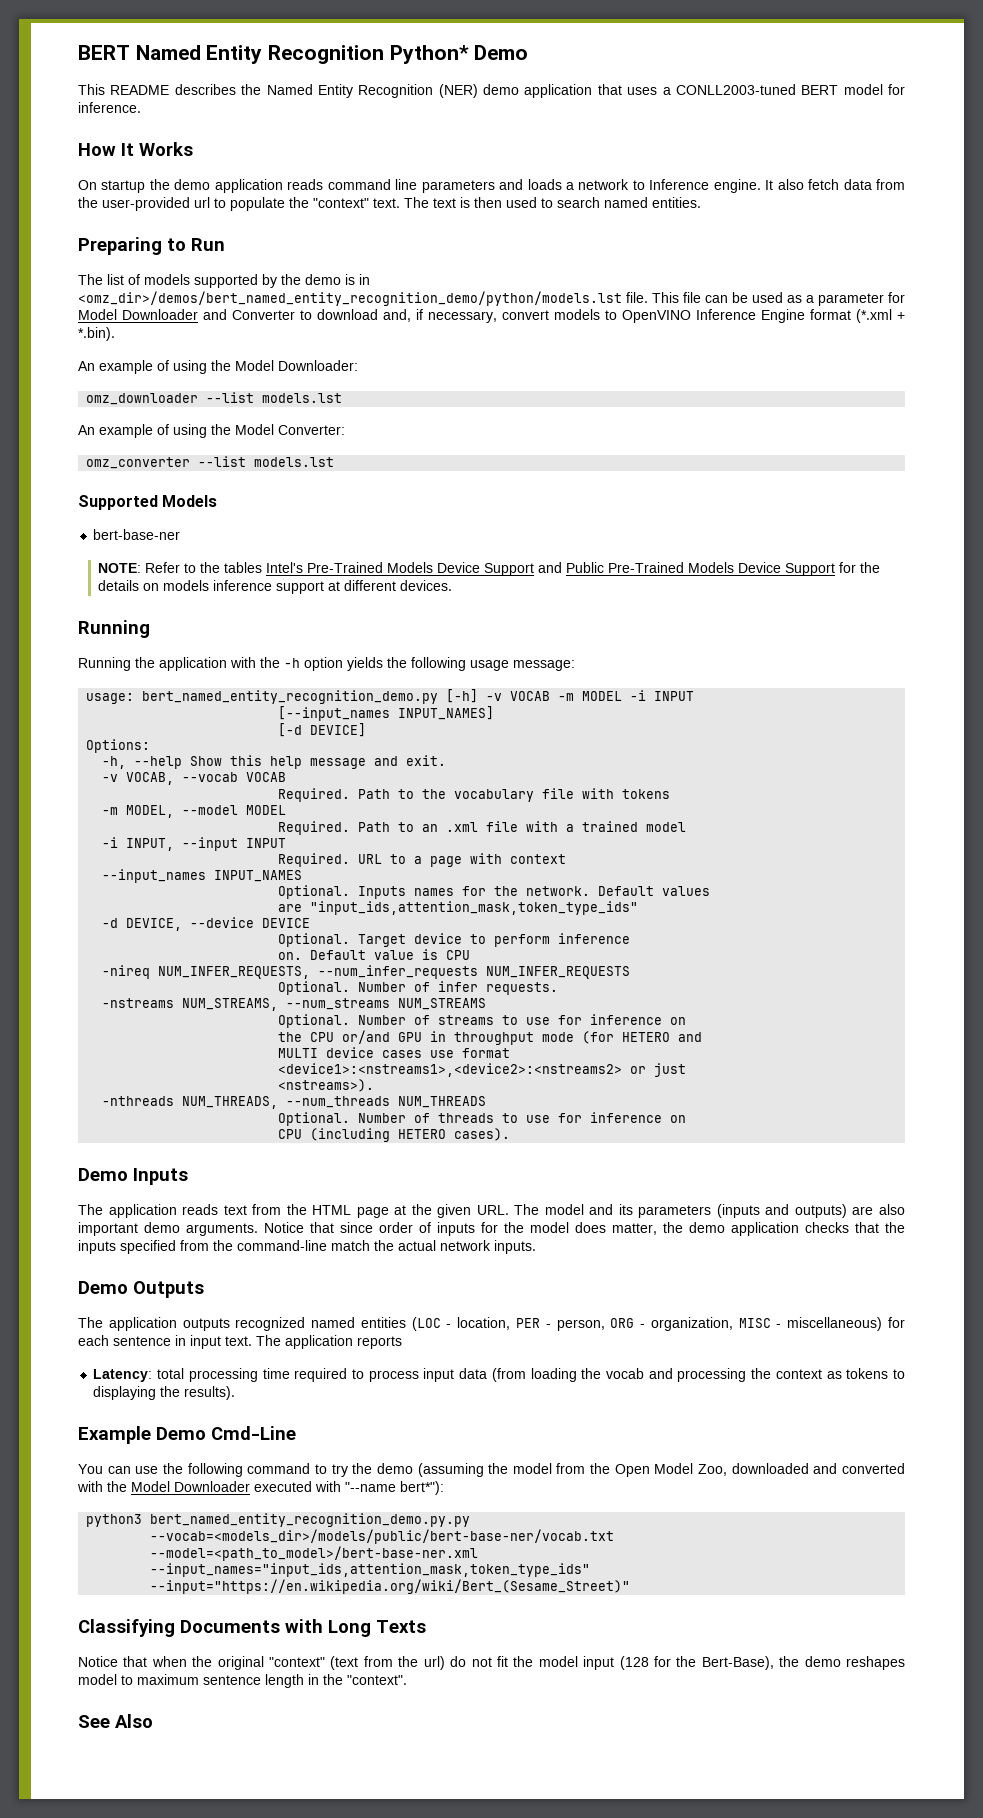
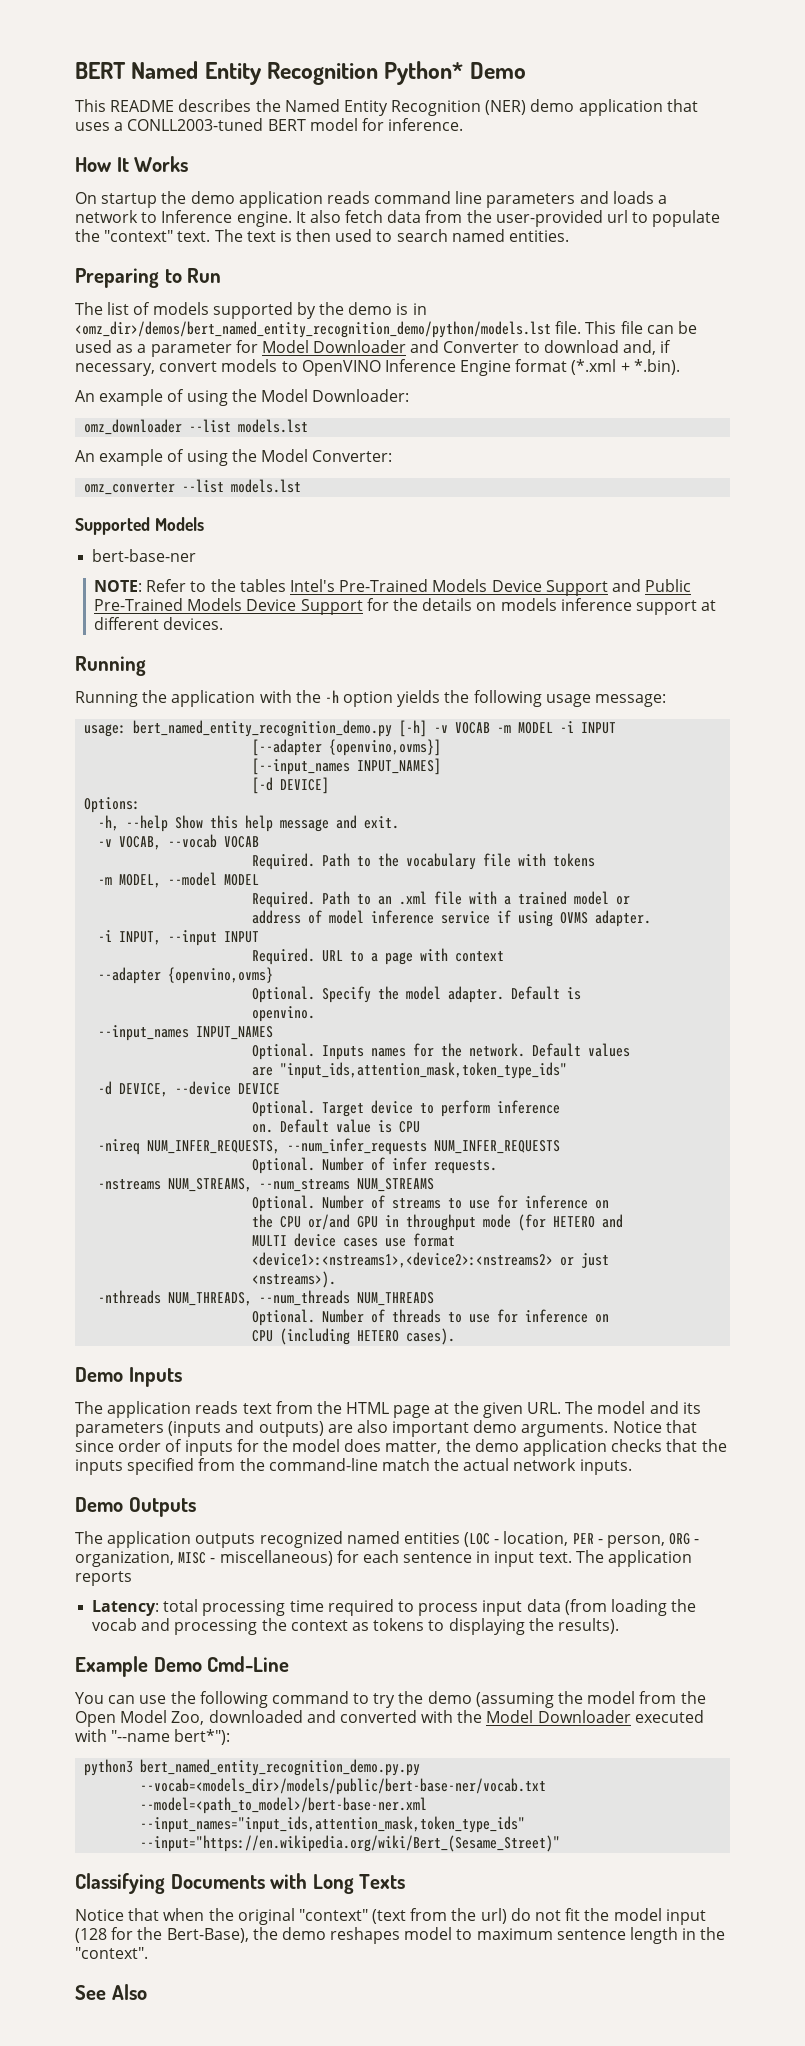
+ [--adapter {openvino,ovms}]
- Path to an .xml file with a trained model
+ Path to an .xml file with a trained model or
+ address of model inference service if using OVMS adapter.
+ --adapter {openvino,ovms}
+ Optional. Specify the model adapter. Default is
+ openvino.

